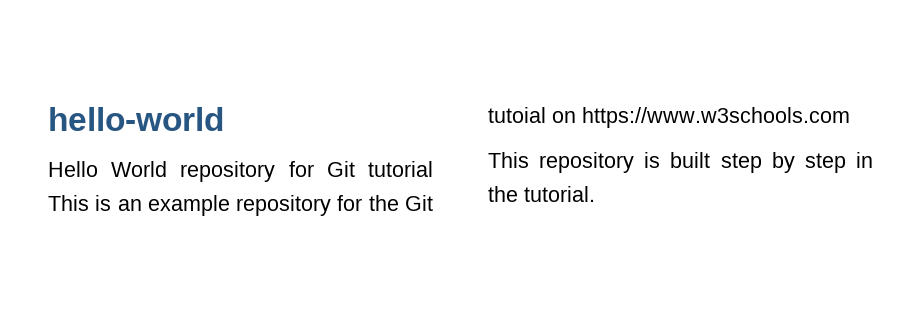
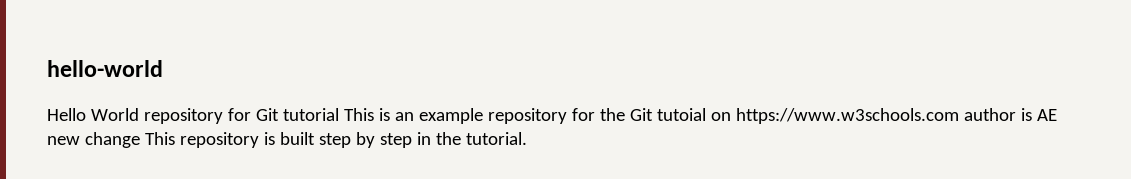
- Hello World repository for Git tutorial This is an example repository for the Git tutoial on https://www.w3schools.com
- This repository is built step by step in the tutorial.
+ Hello World repository for Git tutorial This is an example repository for the Git tutoial on https://www.w3schools.com author is AE new change This repository is built step by step in the tutorial.

